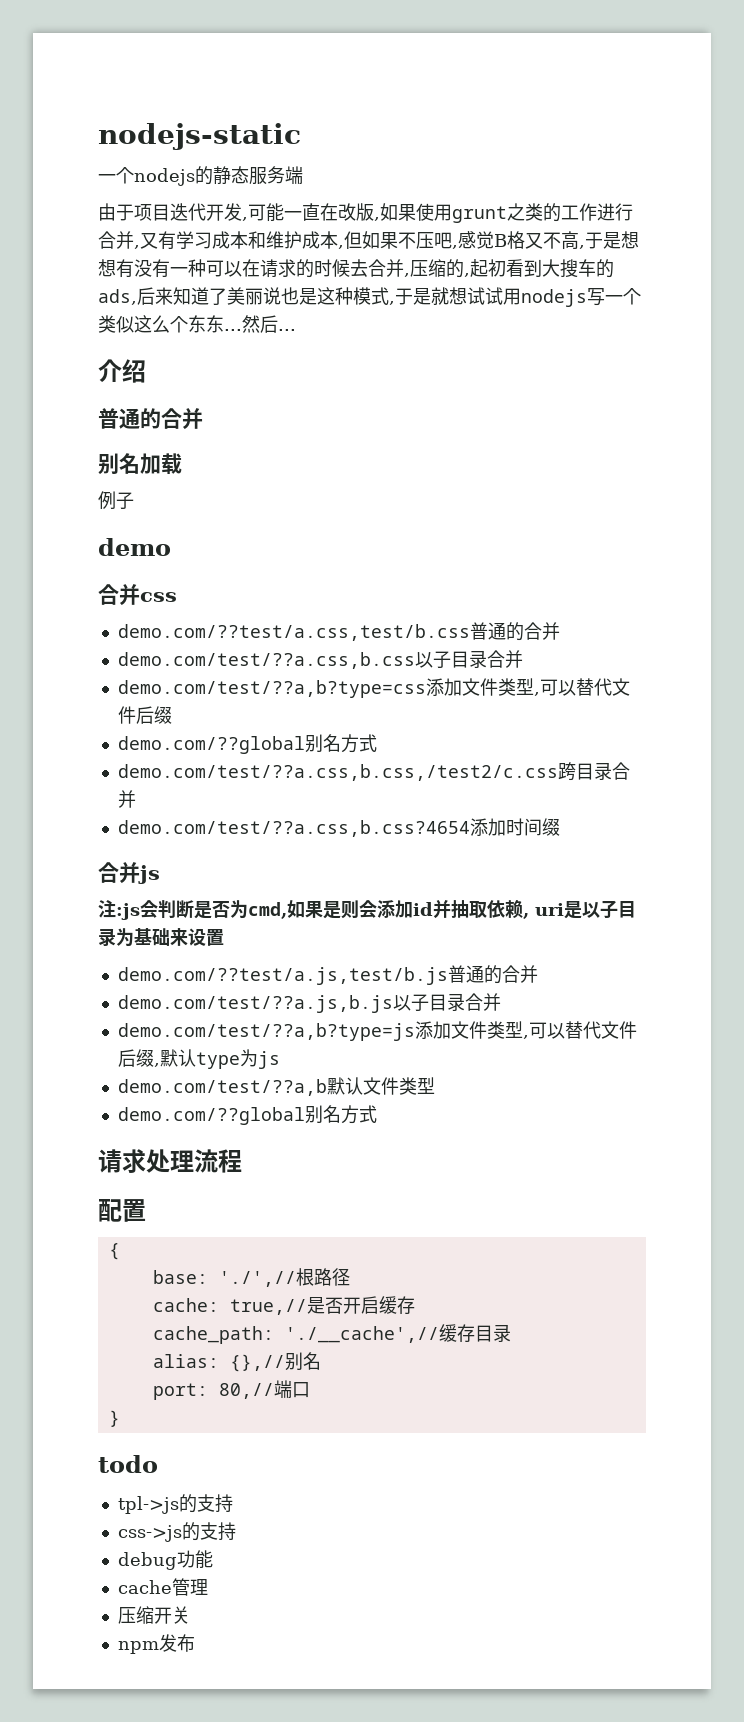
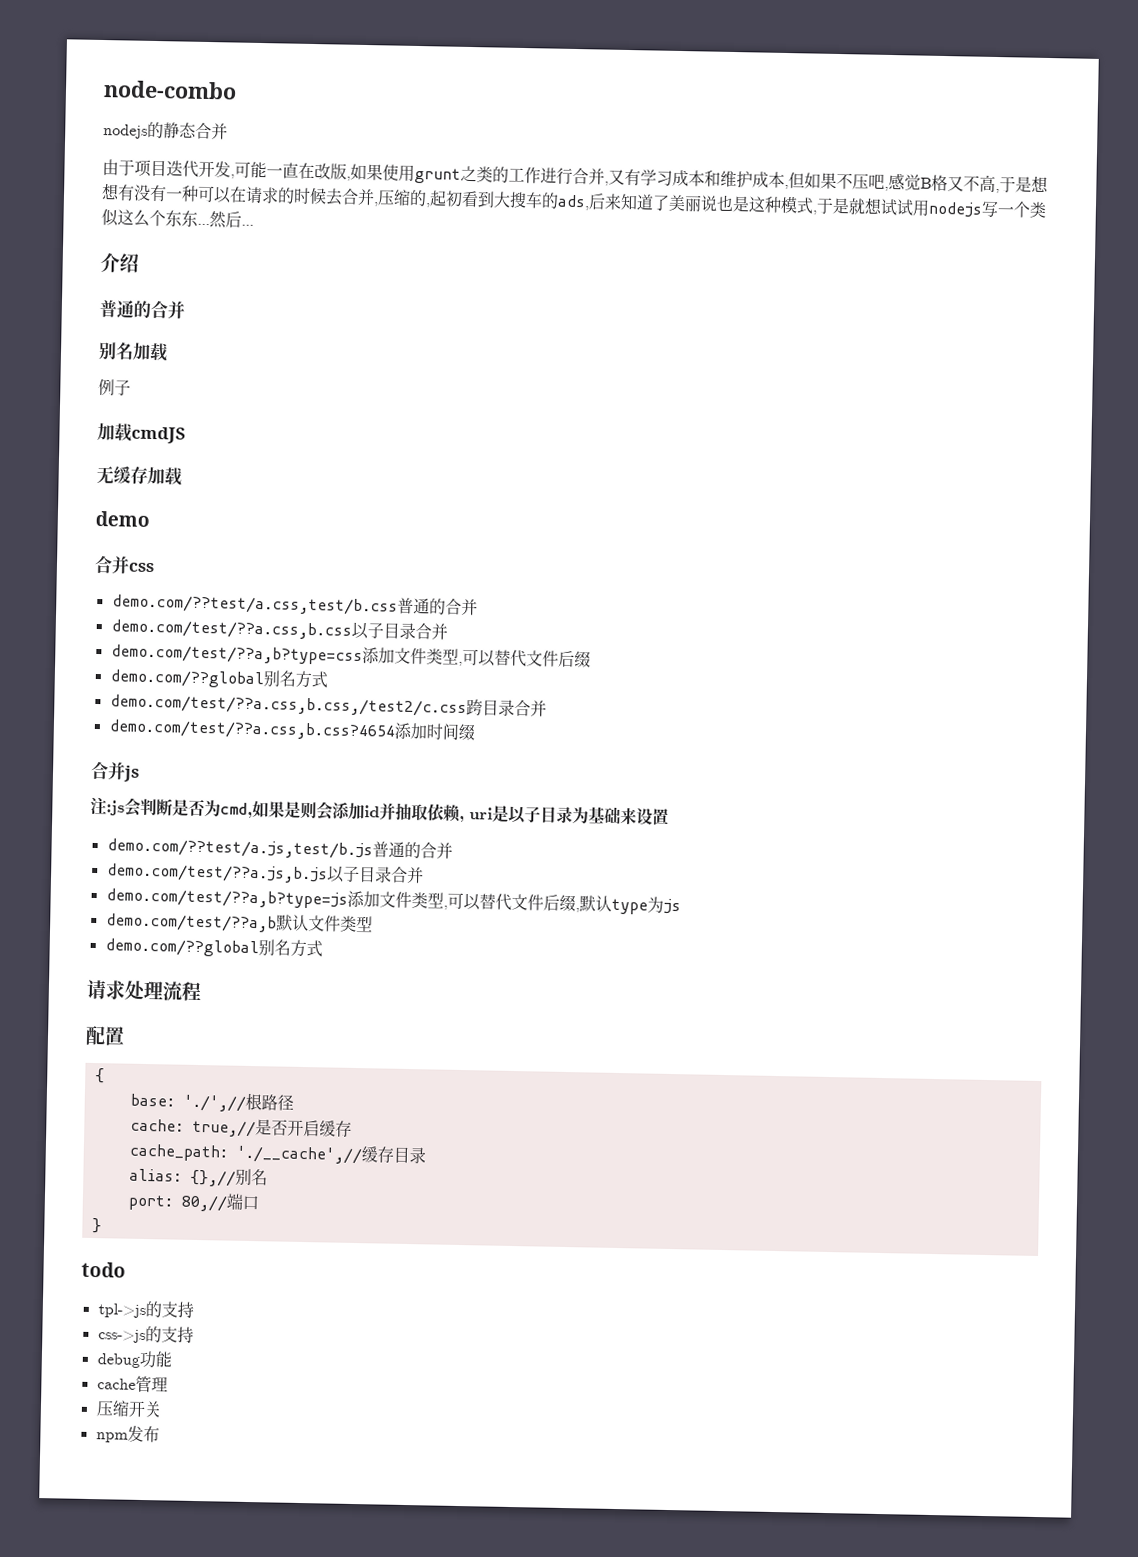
- nodejs-static
- 一个nodejs的静态服务端
+ node-combo
+ nodejs的静态合并
+ 加载cmdJS
+ 无缓存加载

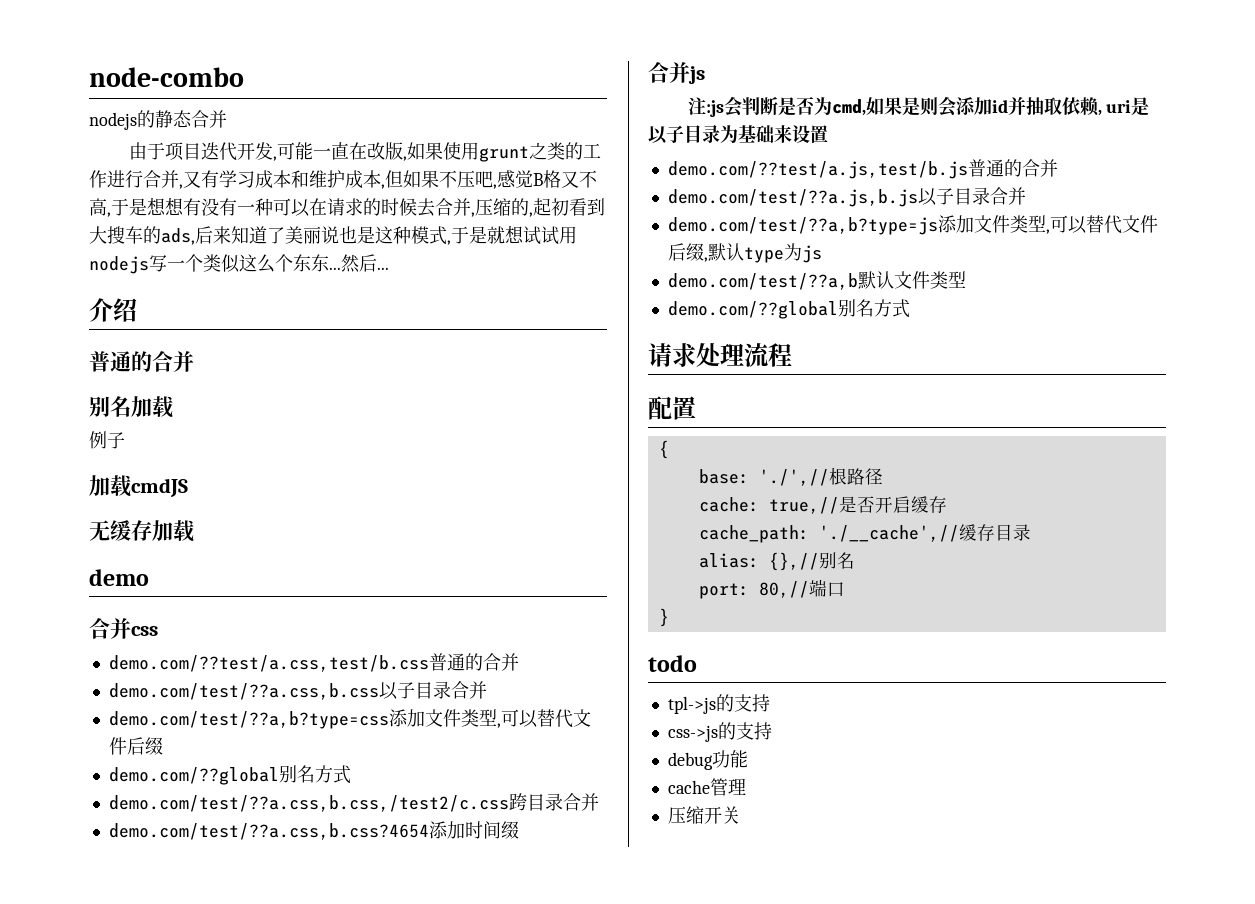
- npm发布

